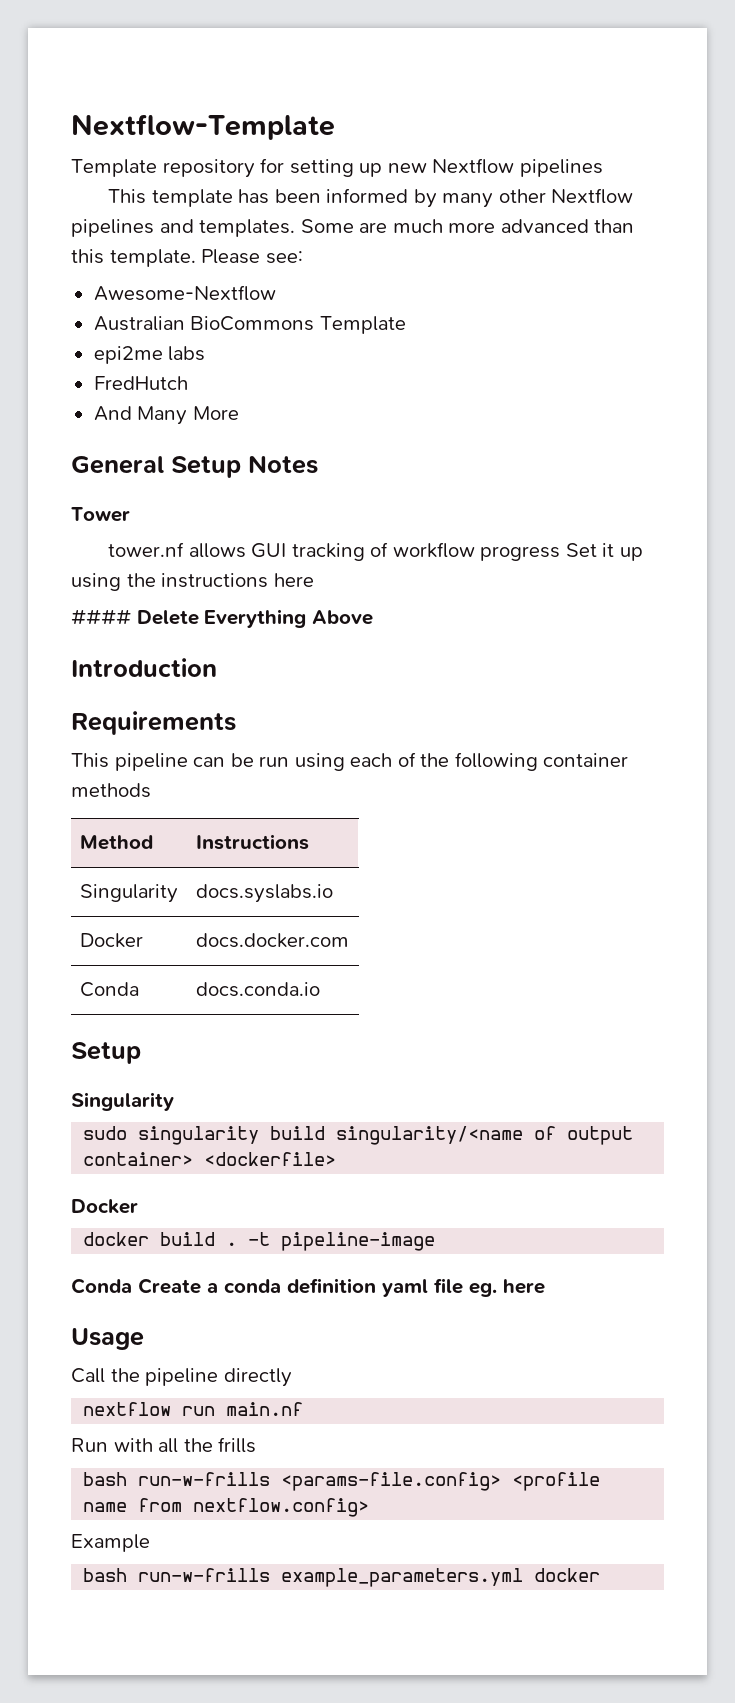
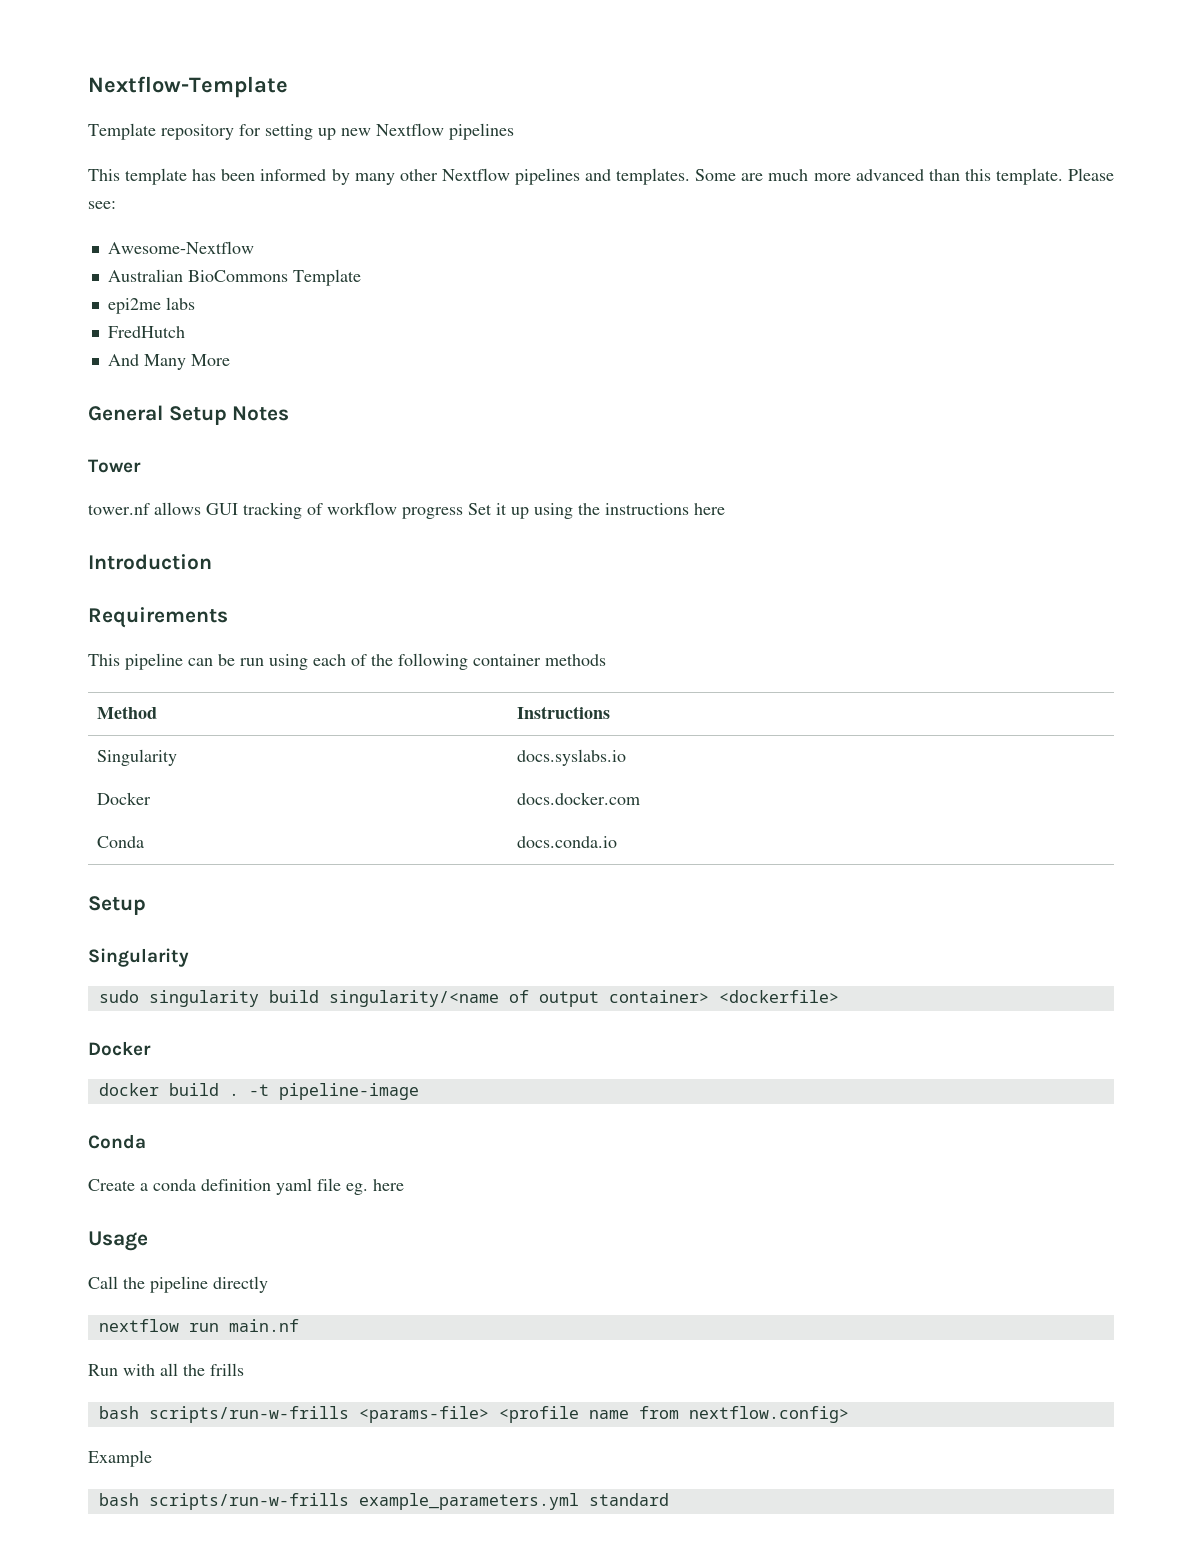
- #### Delete Everything Above
  -t pipeline-image
- Conda Create a conda definition yaml file eg. here
+ Conda
+ Create a conda definition yaml file eg. here
- bash run-w-frills <params-file.config> <profile name from nextflow.config>
+ bash scripts/run-w-frills <params-file> <profile name from nextflow.config>
- bash run-w-frills example_parameters.yml docker
+ bash scripts/run-w-frills example_parameters.yml standard

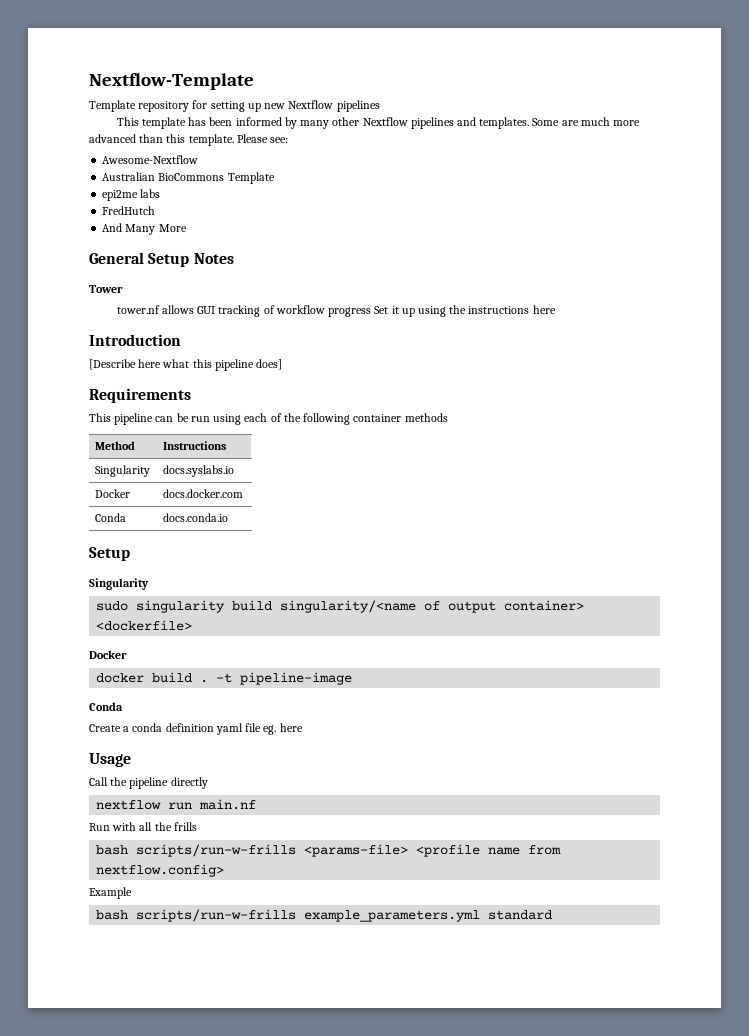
+ [Describe here what this pipeline does]

